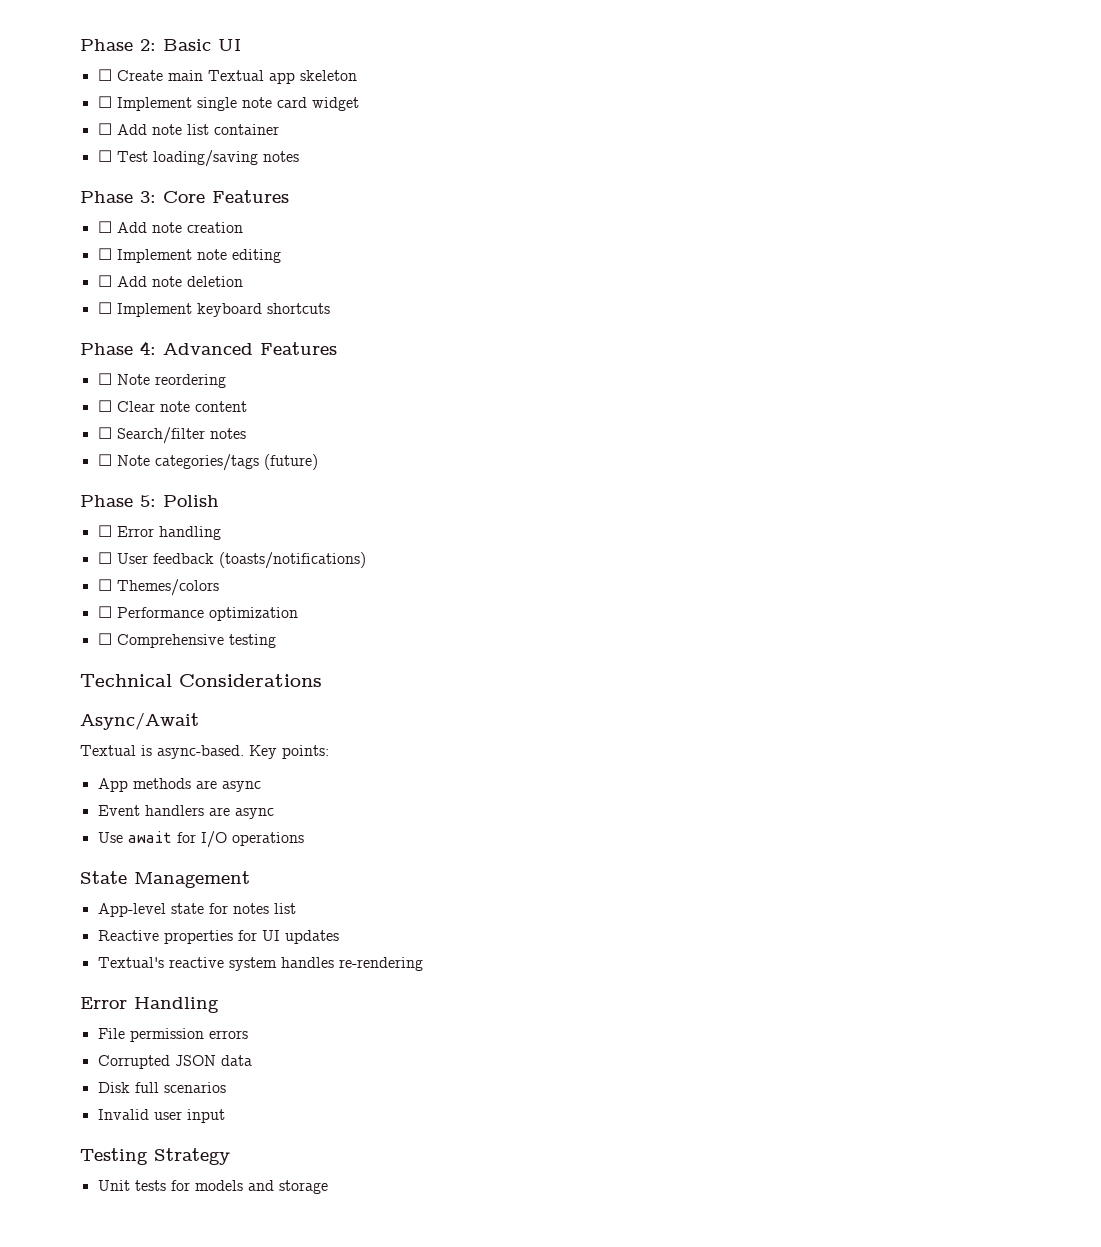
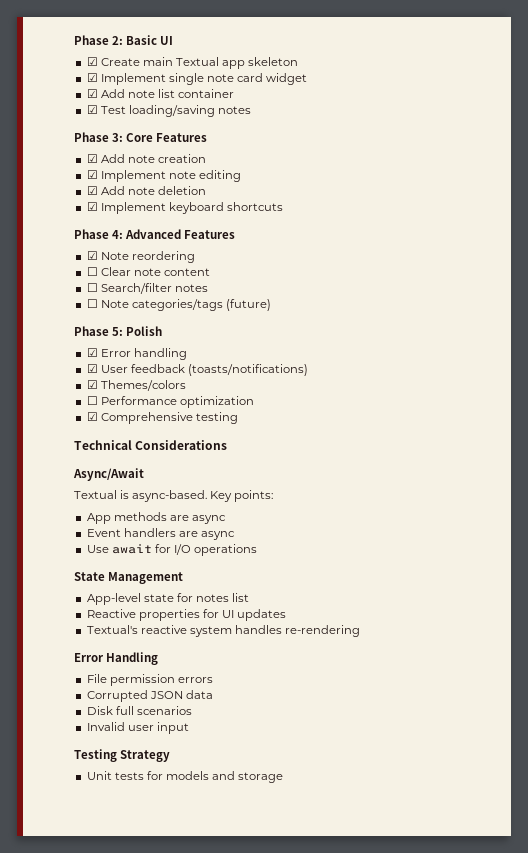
- ☐ Create main Textual app skeleton
+ ☑ Create main Textual app skeleton
- ☐ Implement single note card widget
+ ☑ Implement single note card widget
- ☐ Add note list container
+ ☑ Add note list container
- ☐ Test loading/saving notes
+ ☑ Test loading/saving notes
- ☐ Add note creation
+ ☑ Add note creation
- ☐ Implement note editing
+ ☑ Implement note editing
- ☐ Add note deletion
+ ☑ Add note deletion
- ☐ Implement keyboard shortcuts
+ ☑ Implement keyboard shortcuts
- ☐ Note reordering
+ ☑ Note reordering
- ☐ Error handling
+ ☑ Error handling
- ☐ User feedback (toasts/notifications)
+ ☑ User feedback (toasts/notifications)
- ☐ Themes/colors
+ ☑ Themes/colors
- ☐ Comprehensive testing
+ ☑ Comprehensive testing

